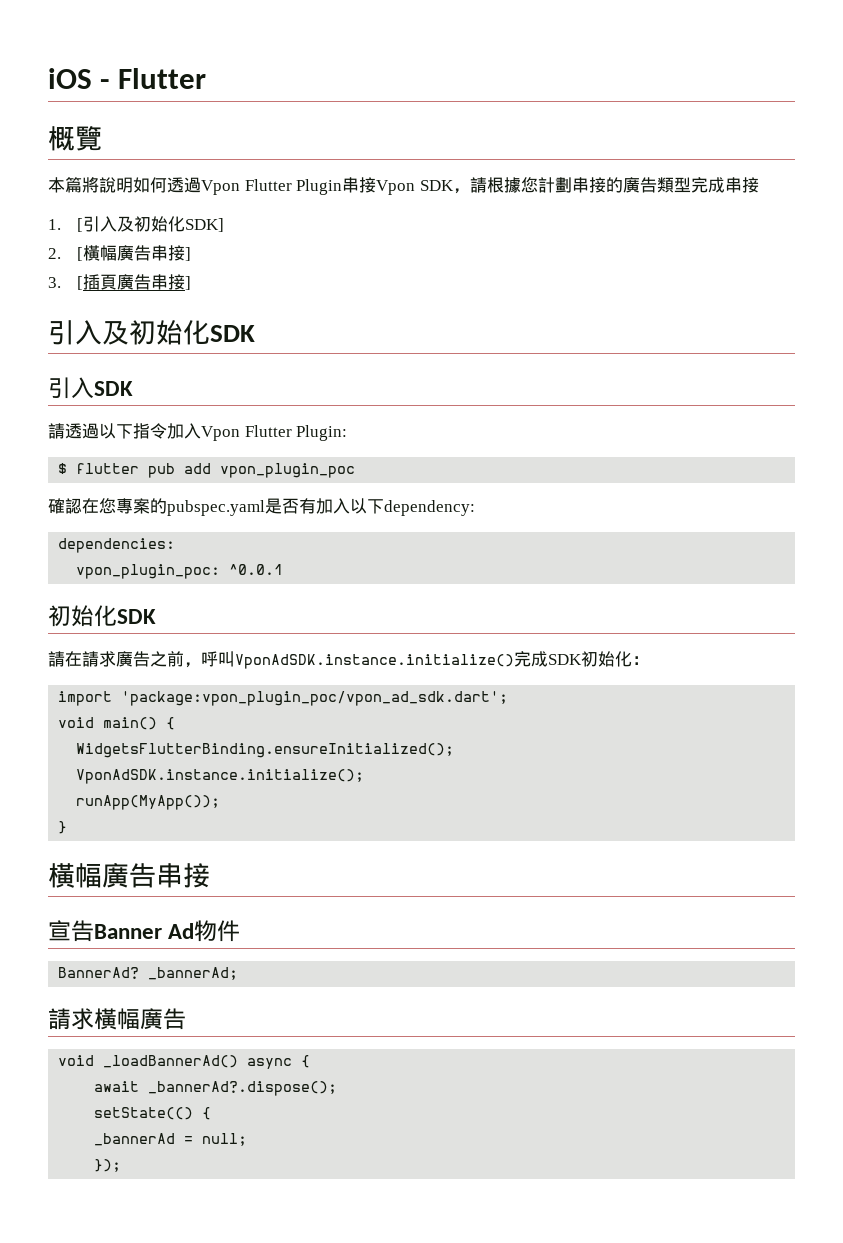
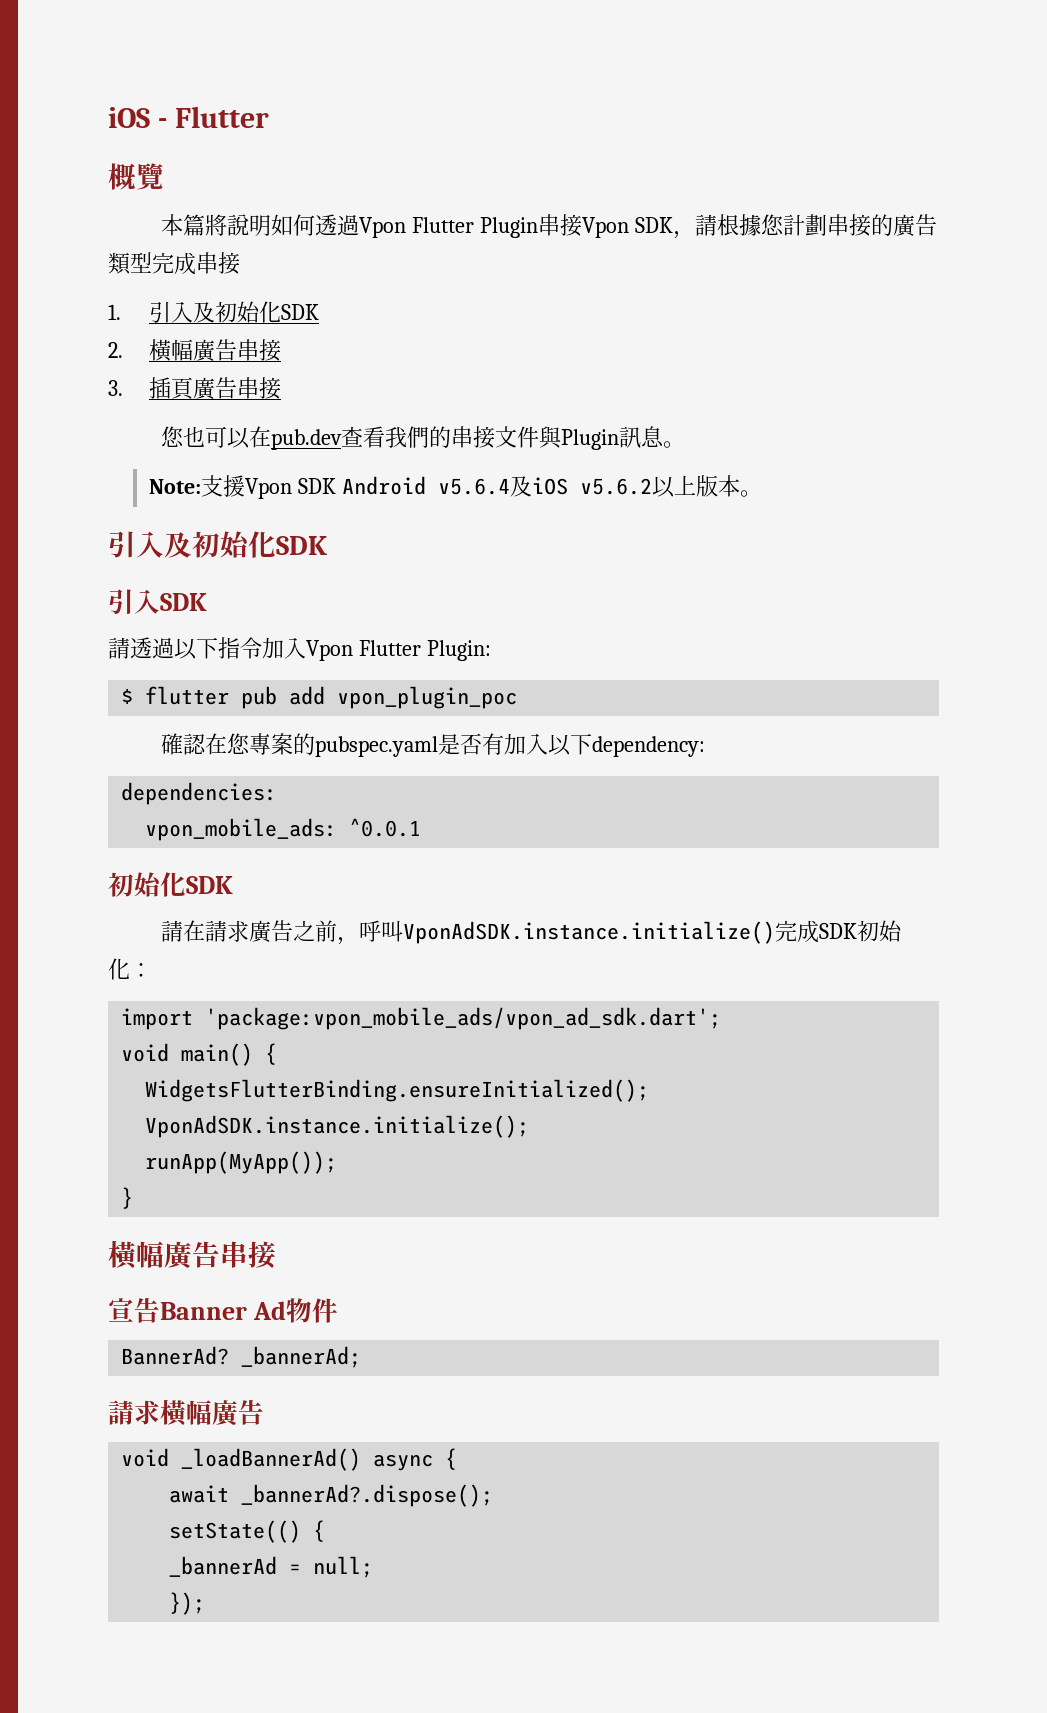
- 1. [引入及初始化SDK]
+ 1.引入及初始化SDK
- 2. [橫幅廣告串接]
+ 2.橫幅廣告串接
- 3. [插頁廣告串接]
+ 3.插頁廣告串接
+ 您也可以在pub.dev查看我們的串接文件與Plugin訊息。
+ Note:支援Vpon SDK Android v5.6.4及iOS v5.6.2以上版本。
- vpon_plugin_poc: ^0.0.1
+ vpon_mobile_ads: ^0.0.1
- import 'package:vpon_plugin_poc/vpon_ad_sdk.dart';
+ import 'package:vpon_mobile_ads/vpon_ad_sdk.dart';

